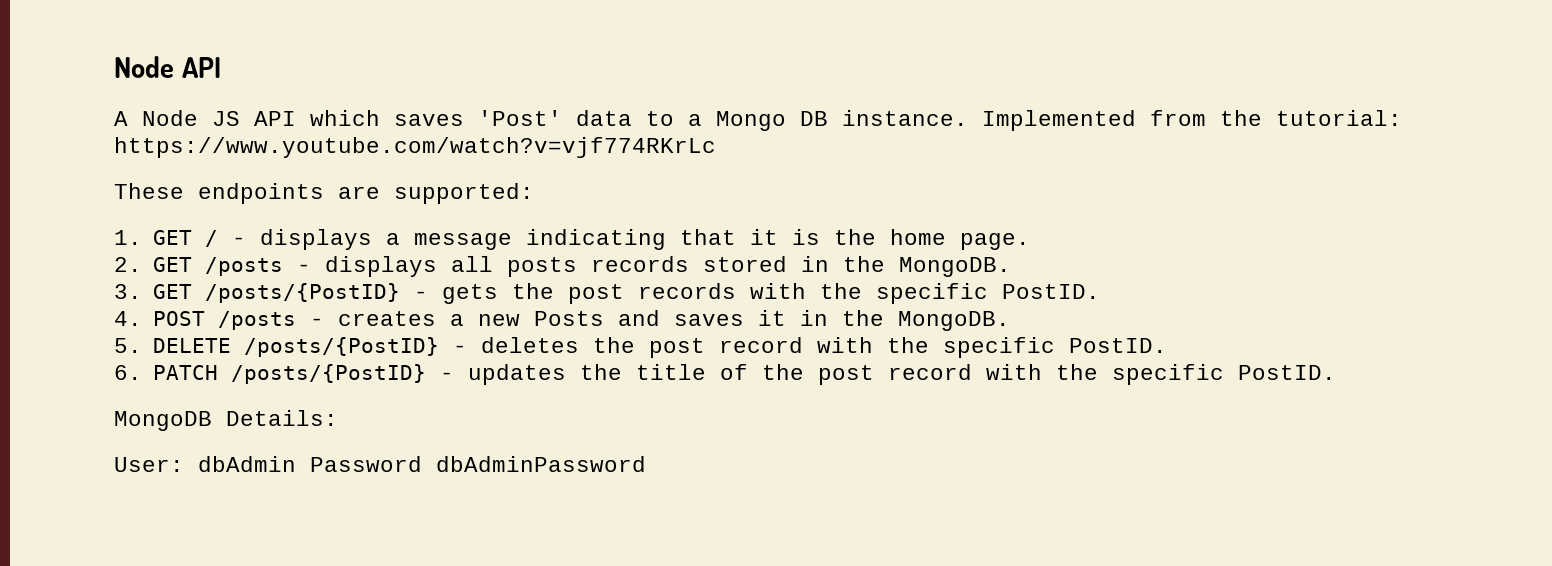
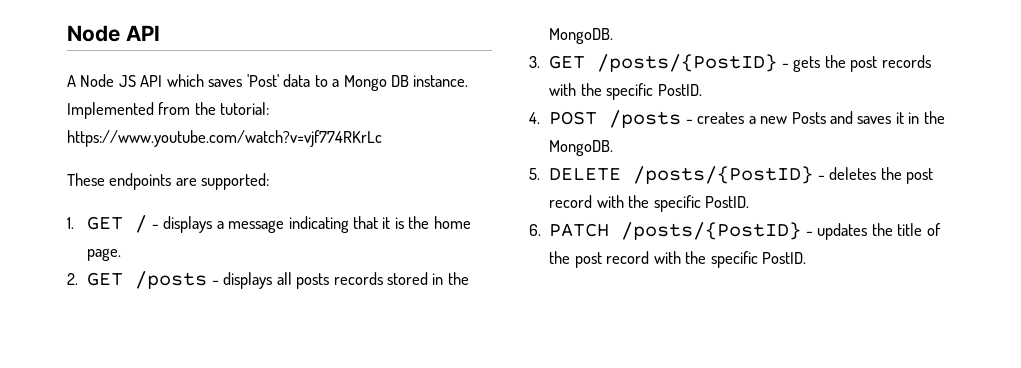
- MongoDB Details:
- User: dbAdmin Password dbAdminPassword

